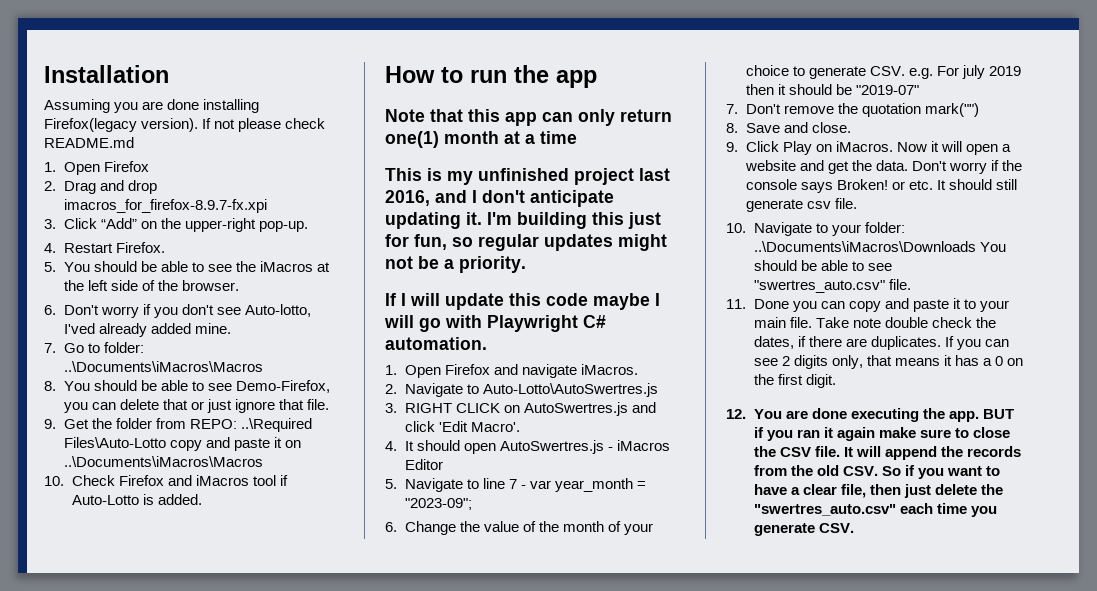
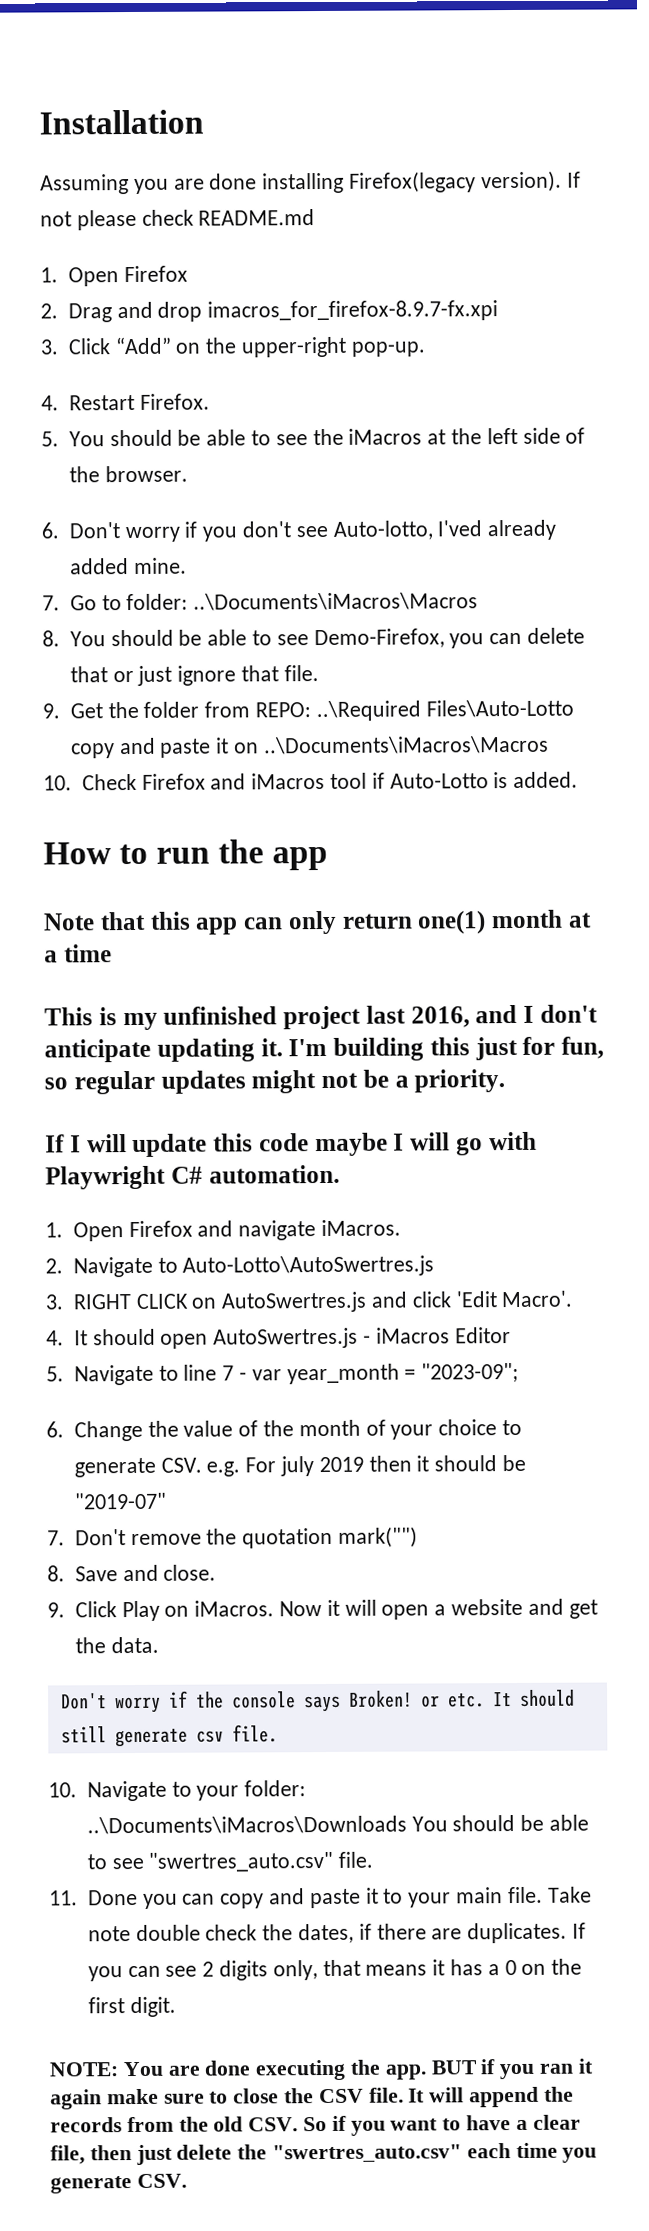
- Now it will open a website and get the data. Don't worry if the console says Broken! or etc. It should still generate csv file.
+ Now it will open a website and get the data.
+ Don't worry if the console says Broken! or etc. It should still generate csv file.
- 12. You are done executing the app.
+ NOTE: You are done executing the app.

